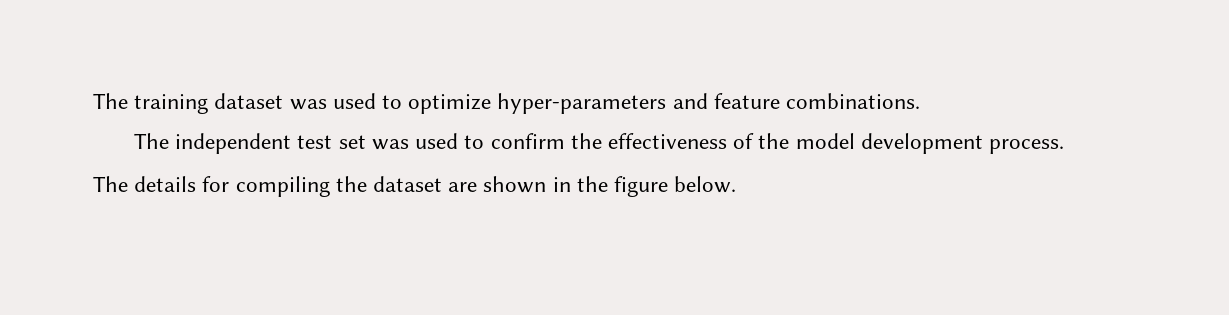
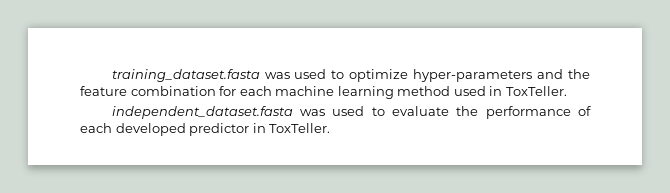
- The training dataset was used to optimize hyper-parameters and feature combinations.
- The independent test set was used to confirm the effectiveness of the model development process.
- The details for compiling the dataset are shown in the figure below.
+ training_dataset.fasta was used to optimize hyper-parameters and the feature combination for each machine learning method used in ToxTeller.
+ independent_dataset.fasta was used to evaluate the performance of each developed predictor in ToxTeller.

